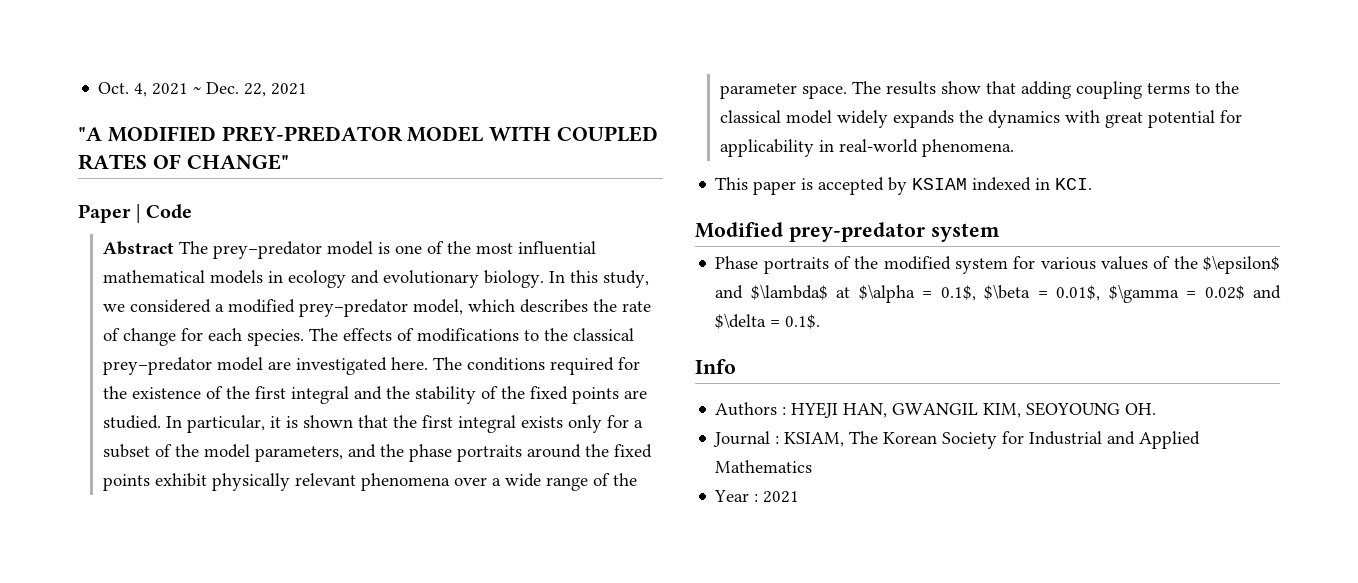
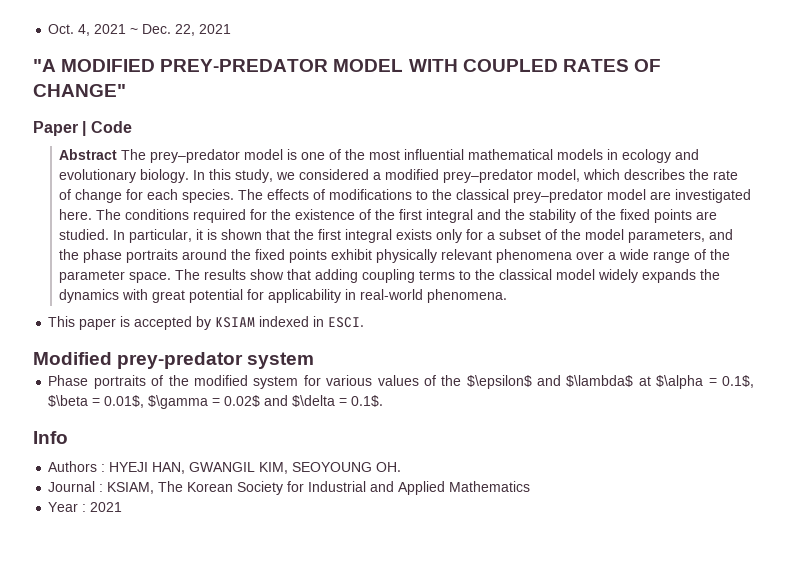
- This paper is accepted by KSIAM indexed in KCI.
+ This paper is accepted by KSIAM indexed in ESCI.

